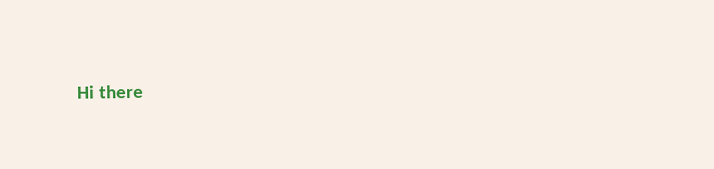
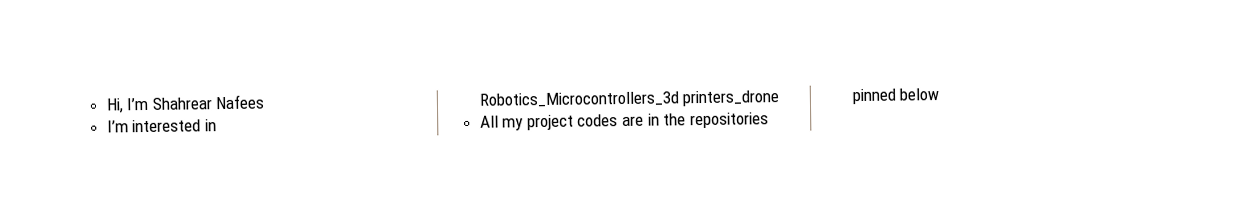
- Hi there
+ Hi, I’m Shahrear Nafees
+ I’m interested in Robotics_Microcontrollers_3d printers_drone
+ All my project codes are in the repositories pinned below

